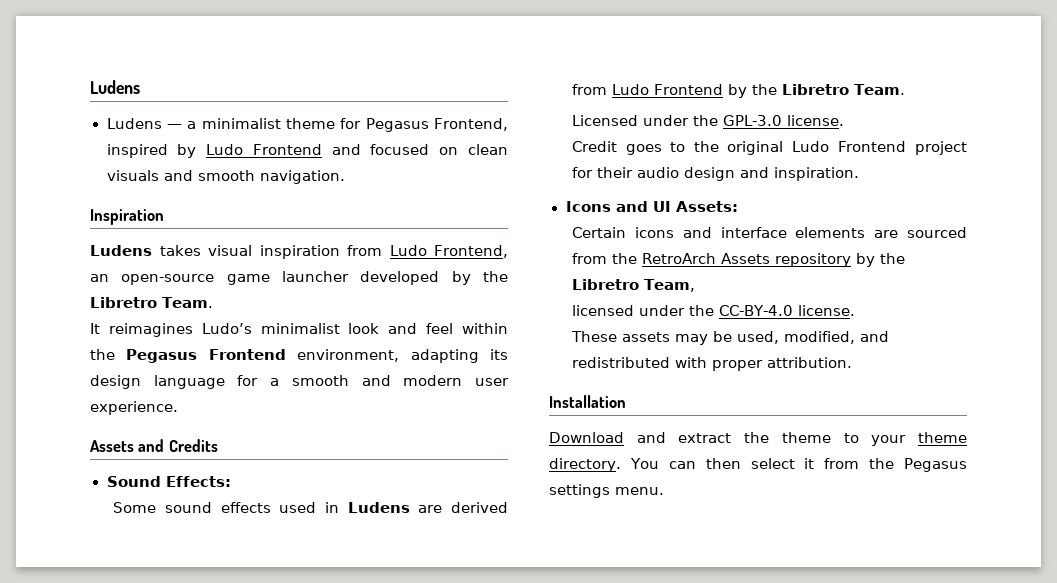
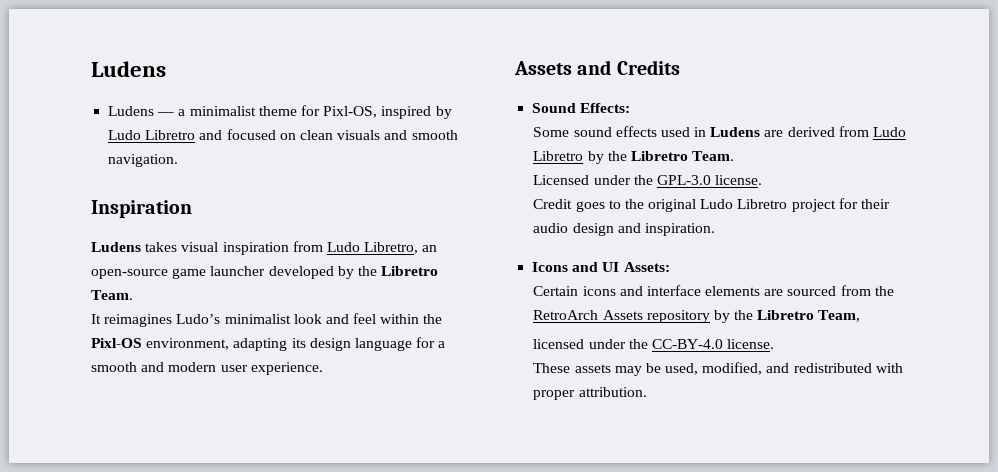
- Ludens — a minimalist theme for Pegasus Frontend, inspired by Ludo Frontend and focused on clean visuals and smooth navigation.
+ Ludens — a minimalist theme for Pixl-OS, inspired by Ludo Libretro and focused on clean visuals and smooth navigation.
- Ludens takes visual inspiration from Ludo Frontend, an open-source game launcher developed by the Libretro Team.
+ Ludens takes visual inspiration from Ludo Libretro, an open-source game launcher developed by the Libretro Team.
- It reimagines Ludo’s minimalist look and feel within the Pegasus Frontend environment, adapting its design language for a smooth and modern user experience.
+ It reimagines Ludo’s minimalist look and feel within the Pixl-OS environment, adapting its design language for a smooth and modern user experience.
- Some sound effects used in Ludens are derived from Ludo Frontend by the Libretro Team.
+ Some sound effects used in Ludens are derived from Ludo Libretro by the Libretro Team.
- Credit goes to the original Ludo Frontend project for their audio design and inspiration.
+ Credit goes to the original Ludo Libretro project for their audio design and inspiration.
- Installation
- Download and extract the theme to your theme directory. You can then select it from the Pegasus settings menu.

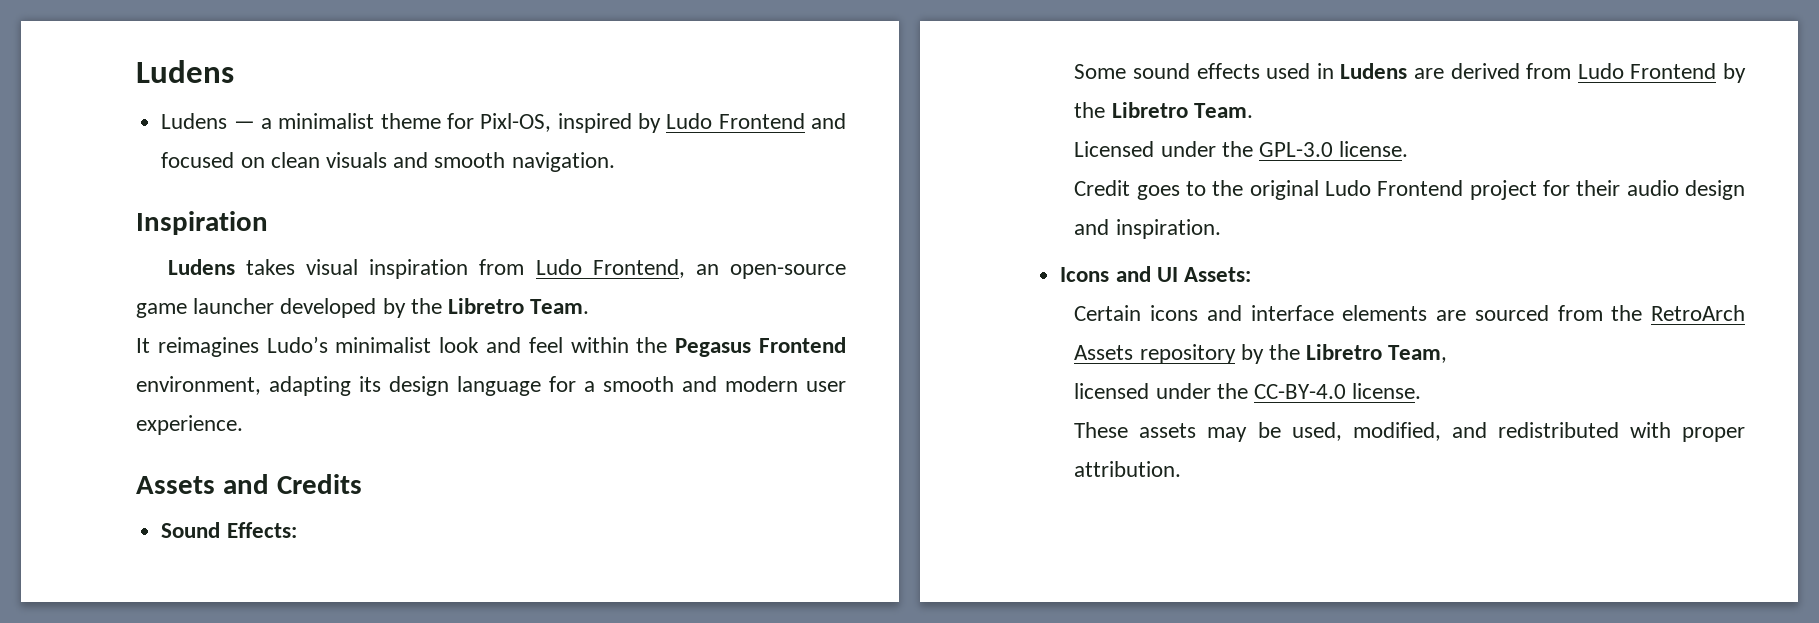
- Ludens — a minimalist theme for Pixl-OS, inspired by Ludo Libretro and focused on clean visuals and smooth navigation.
+ Ludens — a minimalist theme for Pixl-OS, inspired by Ludo Frontend and focused on clean visuals and smooth navigation.
- Ludens takes visual inspiration from Ludo Libretro, an open-source game launcher developed by the Libretro Team.
+ Ludens takes visual inspiration from Ludo Frontend, an open-source game launcher developed by the Libretro Team.
- It reimagines Ludo’s minimalist look and feel within the Pixl-OS environment, adapting its design language for a smooth and modern user experience.
+ It reimagines Ludo’s minimalist look and feel within the Pegasus Frontend environment, adapting its design language for a smooth and modern user experience.
- Some sound effects used in Ludens are derived from Ludo Libretro by the Libretro Team.
+ Some sound effects used in Ludens are derived from Ludo Frontend by the Libretro Team.
- Credit goes to the original Ludo Libretro project for their audio design and inspiration.
+ Credit goes to the original Ludo Frontend project for their audio design and inspiration.

